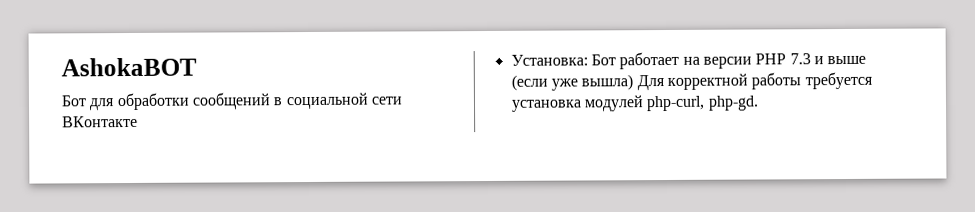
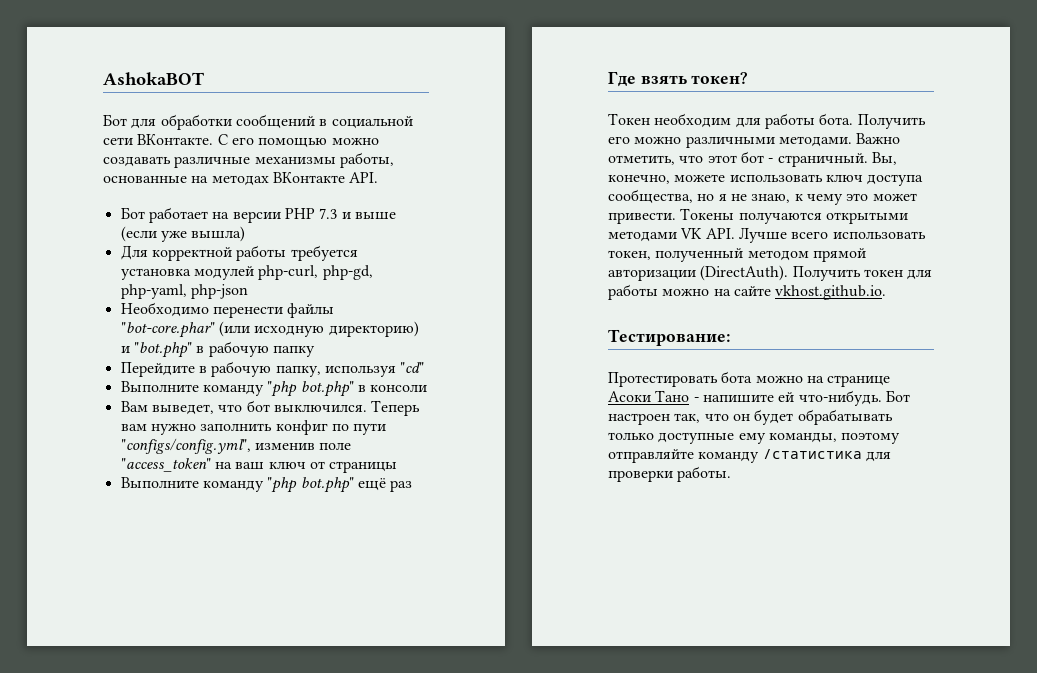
- Бот для обработки сообщений в социальной сети ВКонтакте
- Установка: Бот работает на версии PHP 7.3 и выше (если уже вышла) Для корректной работы требуется установка модулей php-curl, php-gd.
+ Бот для обработки сообщений в социальной сети ВКонтакте. С его помощью можно создавать различные механизмы работы, основанные на методах ВКонтакте API.
+ Бот работает на версии PHP 7.3 и выше (если уже вышла)
+ Для корректной работы требуется установка модулей php-curl, php-gd, php-yaml, php-json
+ Необходимо перенести файлы "bot-core.phar" (или исходную директорию) и "bot.php" в рабочую папку
+ Перейдите в рабочую папку, используя "cd"
+ Выполните команду "php bot.php" в консоли
+ Вам выведет, что бот выключился. Теперь вам нужно заполнить конфиг по пути "configs/config.yml", изменив поле "access_token" на ваш ключ от страницы
+ Выполните команду "php bot.php" ещё раз
+ Где взять токен?
+ Токен необходим для работы бота. Получить его можно различными методами. Важно отметить, что этот бот - страничный. Вы, конечно, можете использовать ключ доступа сообщества, но я не знаю, к чему это может привести. Токены получаются открытыми методами VK API. Лучше всего использовать токен, полученный методом прямой авторизации (DirectAuth). Получить токен для работы можно на сайте vkhost.github.io.
+ Тестирование:
+ Протестировать бота можно на странице Асоки Тано - напишите ей что-нибудь. Бот настроен так, что он будет обрабатывать только доступные ему команды, поэтому отправляйте команду /статистика для проверки работы.

